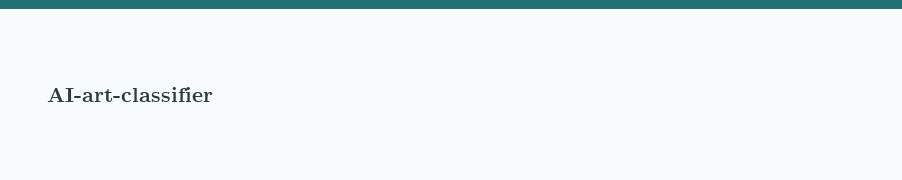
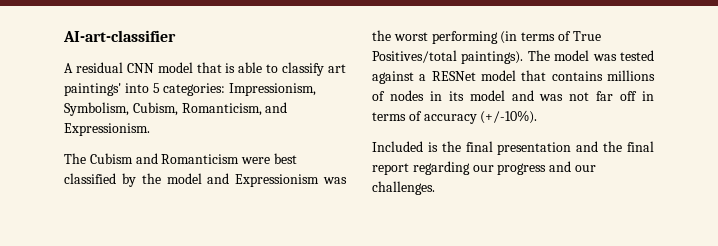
+ A residual CNN model that is able to classify art paintings' into 5 categories: Impressionism, Symbolism, Cubism, Romanticism, and Expressionism.
+ The Cubism and Romanticism were best classified by the model and Expressionism was the worst performing (in terms of True Positives/total paintings). The model was tested against a RESNet model that contains millions of nodes in its model and was not far off in terms of accuracy (+/-10%).
+ Included is the final presentation and the final report regarding our progress and our challenges.

